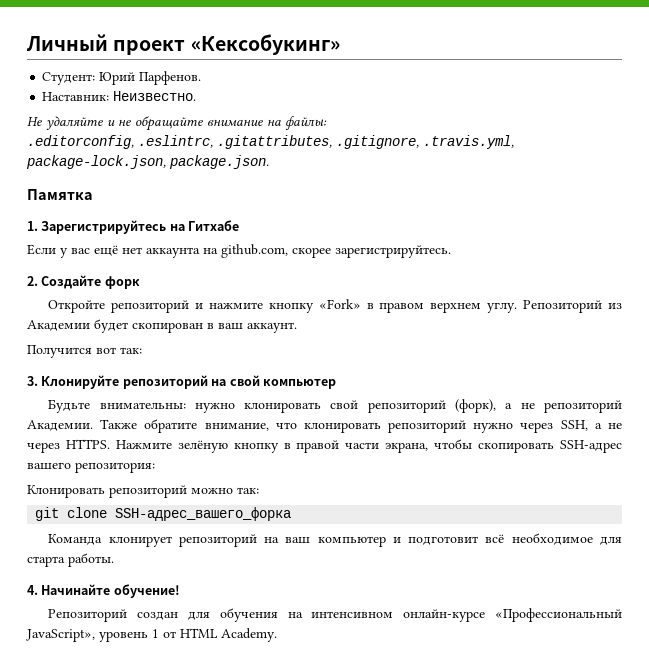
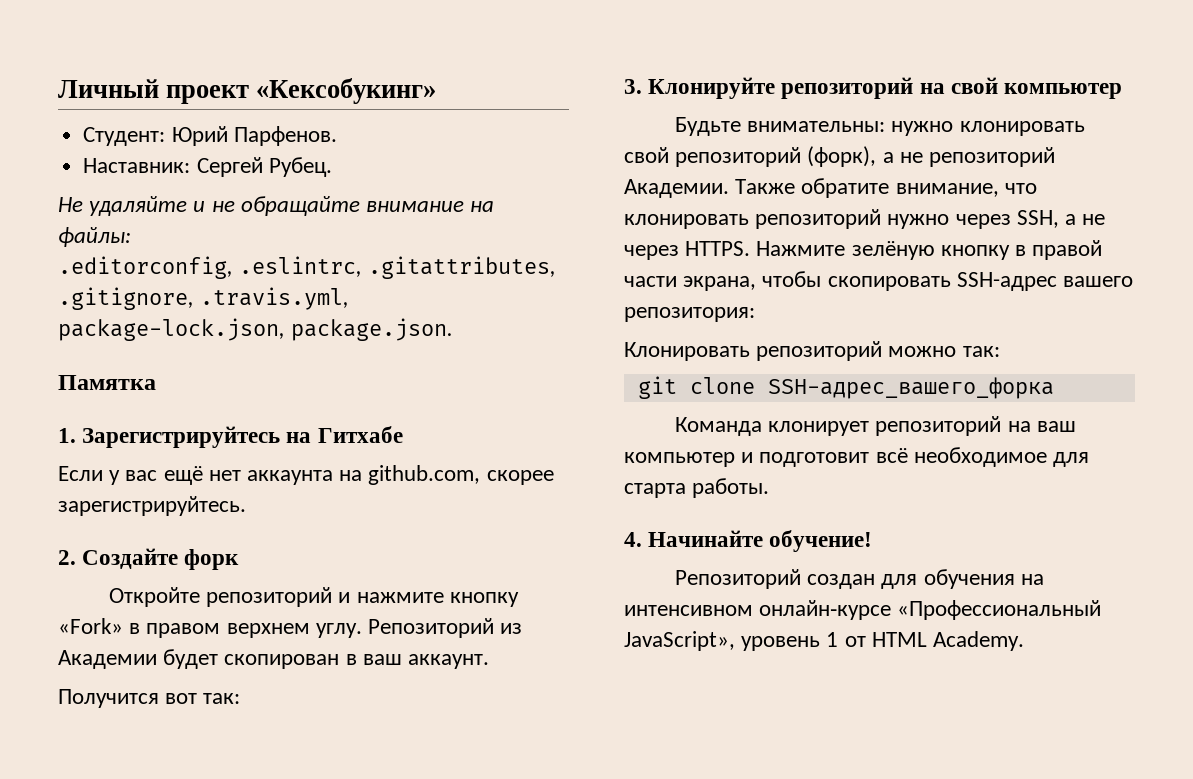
- Наставник: Неизвестно.
+ Наставник: Сергей Рубец.

